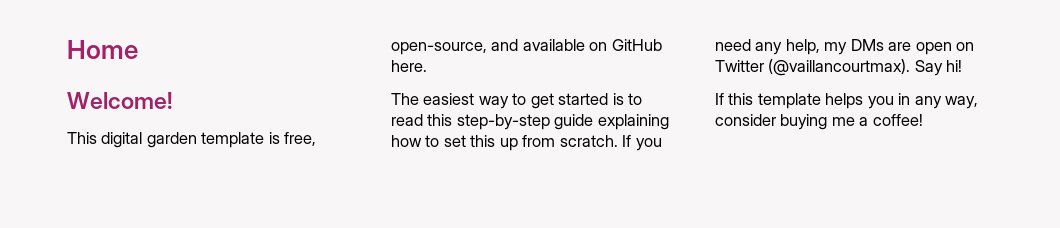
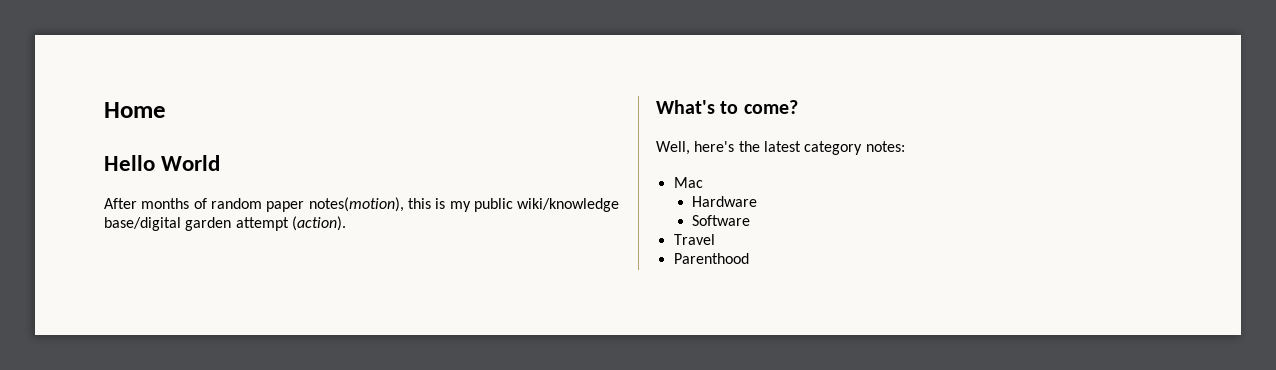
- Welcome!
- This digital garden template is free, open-source, and available on GitHub here.
- The easiest way to get started is to read this step-by-step guide explaining how to set this up from scratch. If you need any help, my DMs are open on Twitter (@vaillancourtmax). Say hi!
- If this template helps you in any way, consider buying me a coffee!
+ Hello World
+ After months of random paper notes(motion), this is my public wiki/knowledge base/digital garden attempt (action).
+ What's to come?
+ Well, here's the latest category notes:
+ Mac
+ Hardware
+ Software
+ Travel
+ Parenthood

